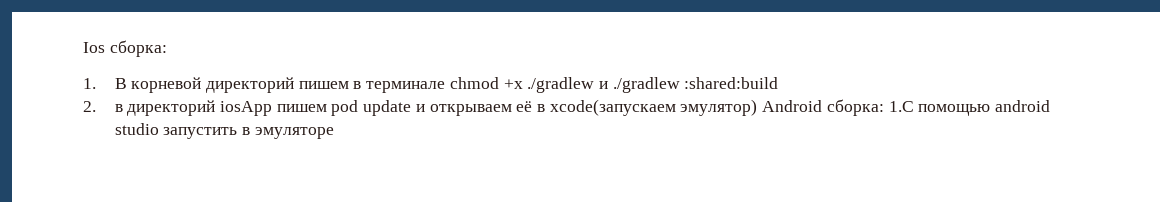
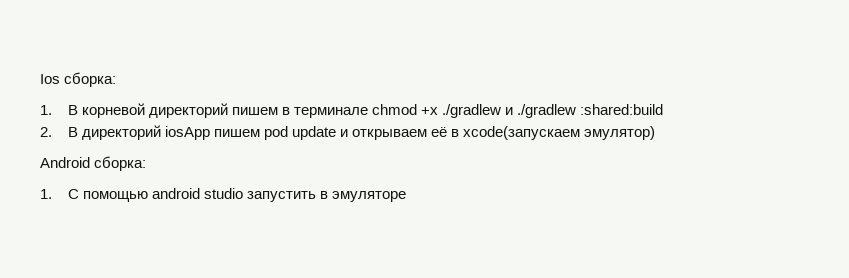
- 2. в директорий iosApp пишем pod update и открываем её в xcode(запускаем эмулятор) Android сборка: 1.С помощью android studio запустить в эмуляторе
+ 2. В директорий iosApp пишем pod update и открываем её в xcode(запускаем эмулятор)
+ Android сборка:
+ 1. С помощью android studio запустить в эмуляторе

